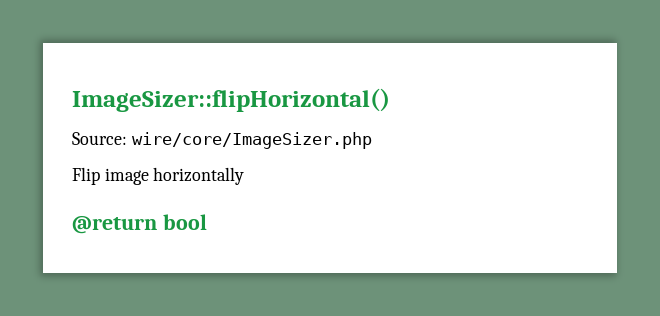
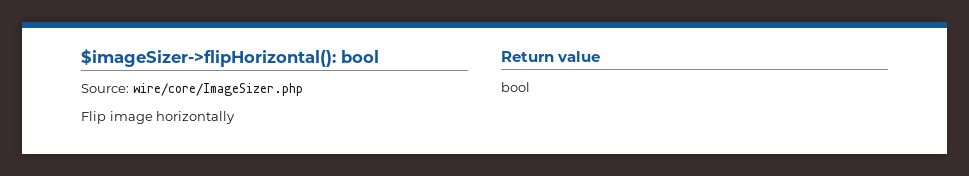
- ImageSizer::flipHorizontal()
+ $imageSizer->flipHorizontal(): bool
- @return bool
+ Return value
+ bool

